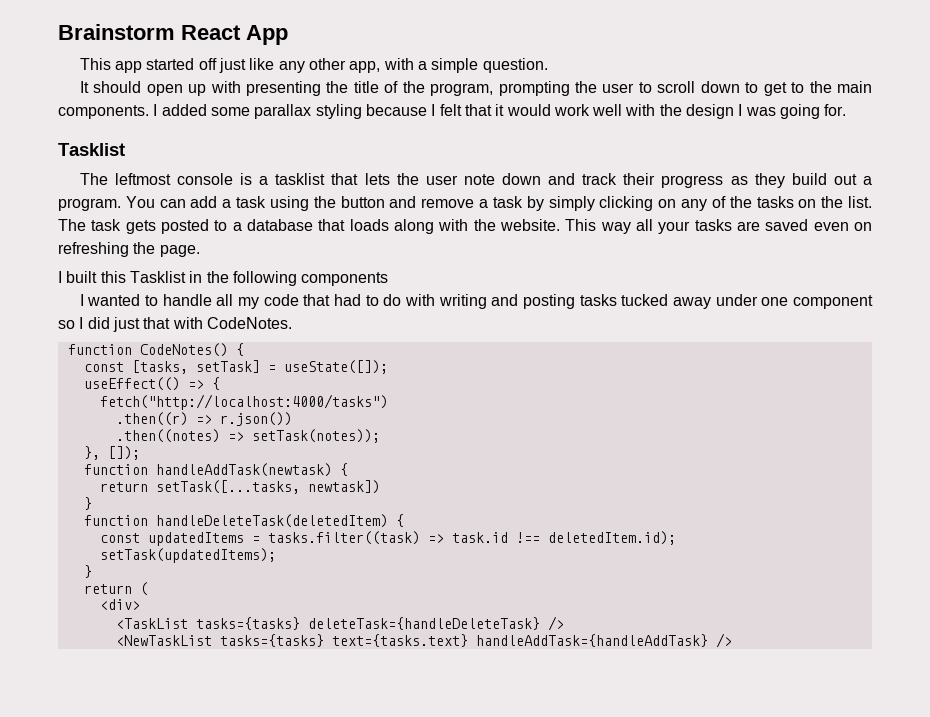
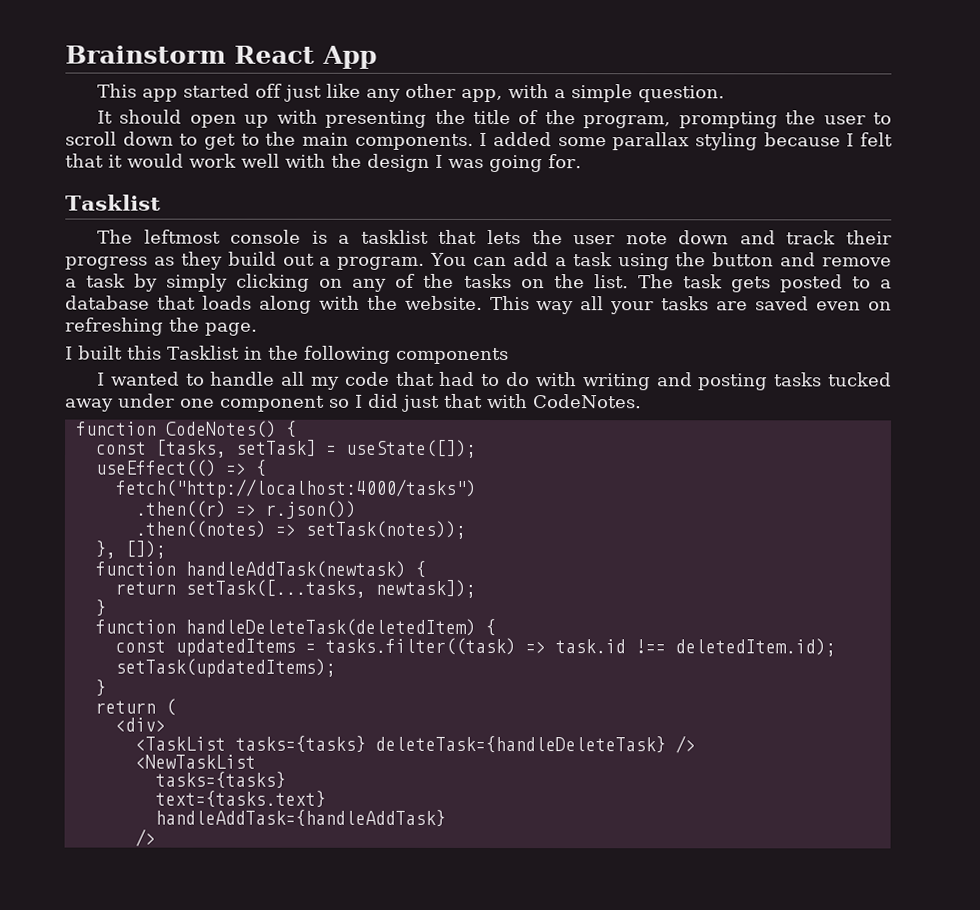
- return setTask([...tasks, newtask])
+ return setTask([...tasks, newtask]);
- <NewTaskList tasks={tasks} text={tasks.text} handleAddTask={handleAddTask} />
+ <NewTaskList
+ tasks={tasks}
+ text={tasks.text}
+ handleAddTask={handleAddTask}
+ />

